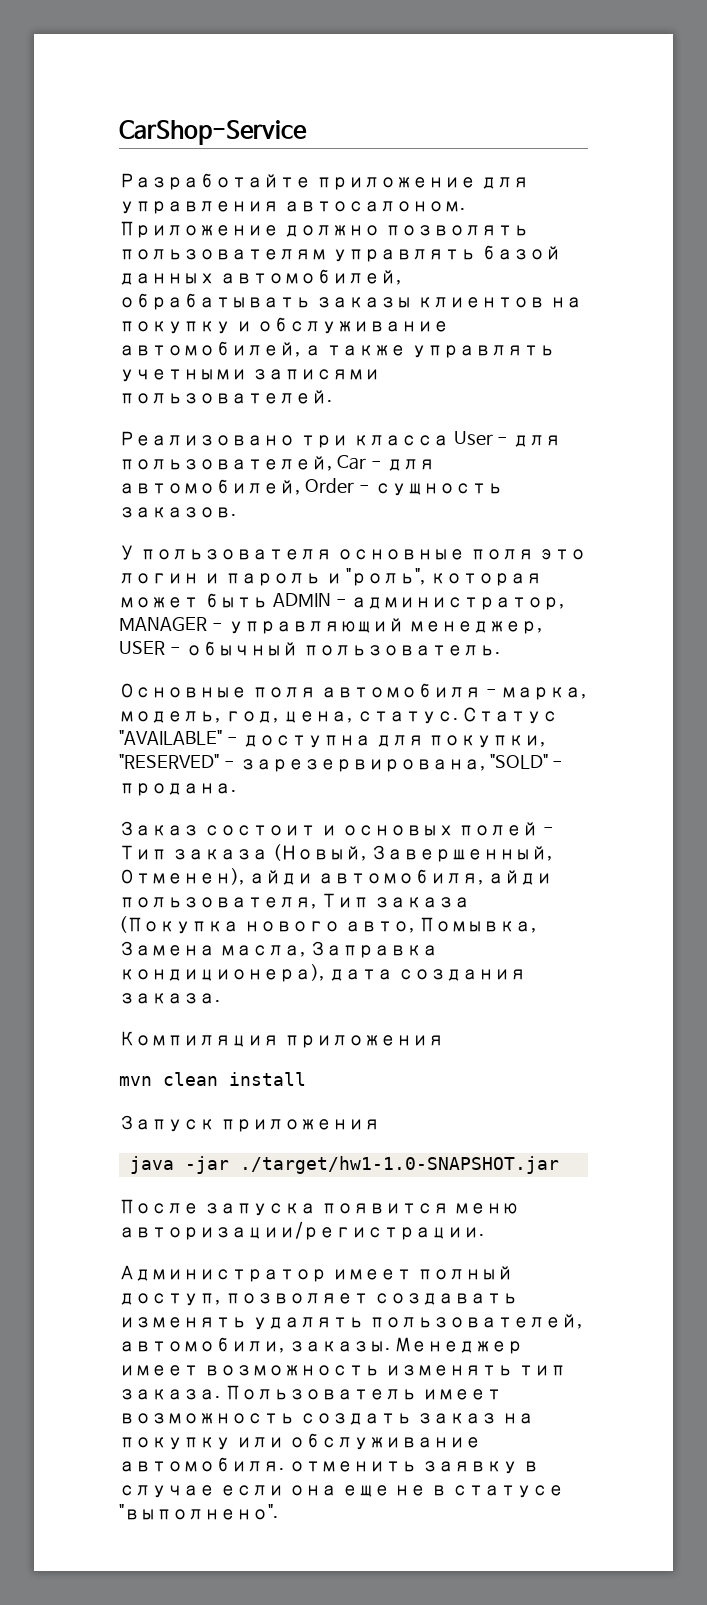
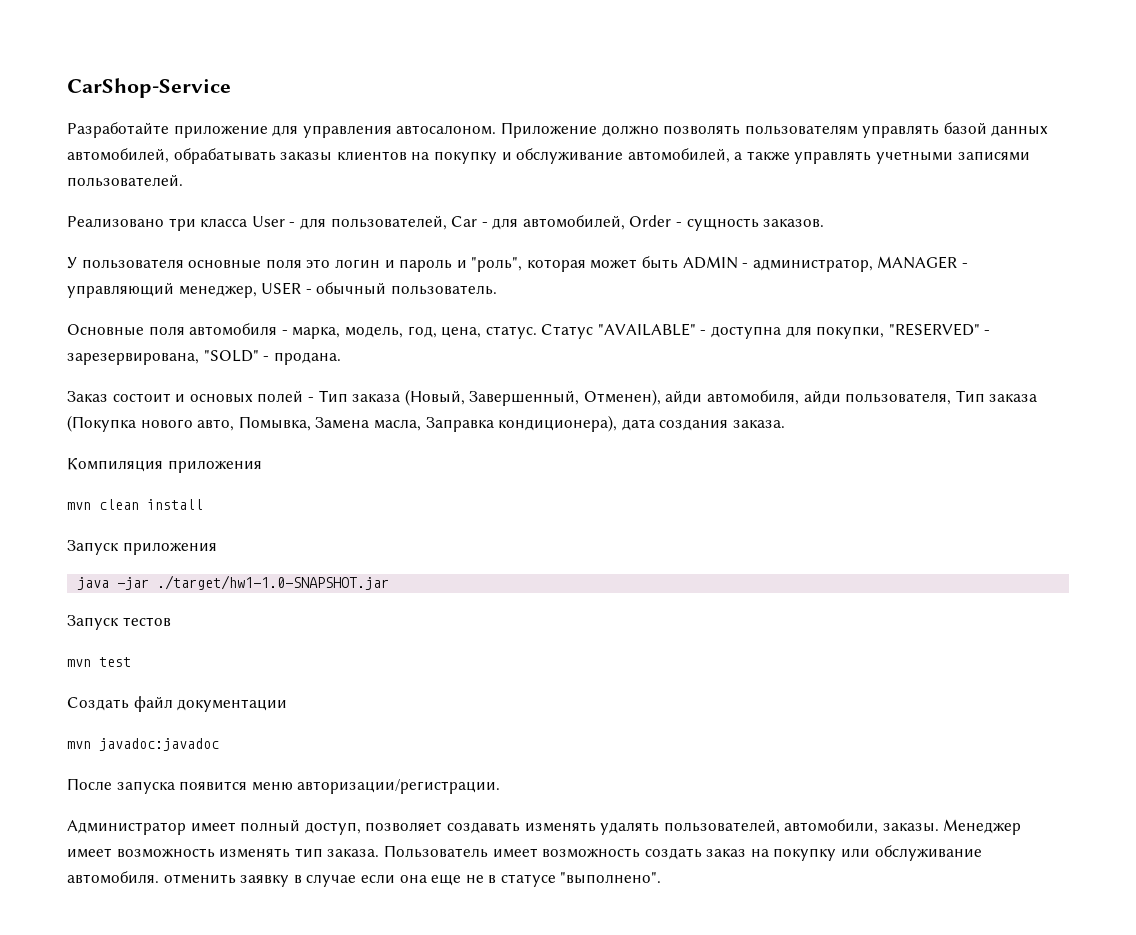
+ Запуск тестов
+ mvn test
+ Создать файл документации
+ mvn javadoc:javadoc

